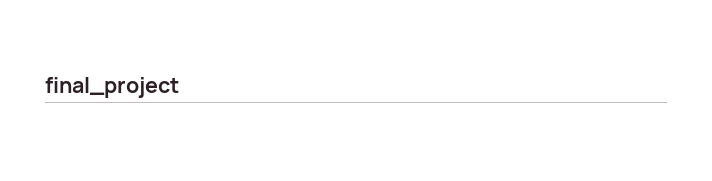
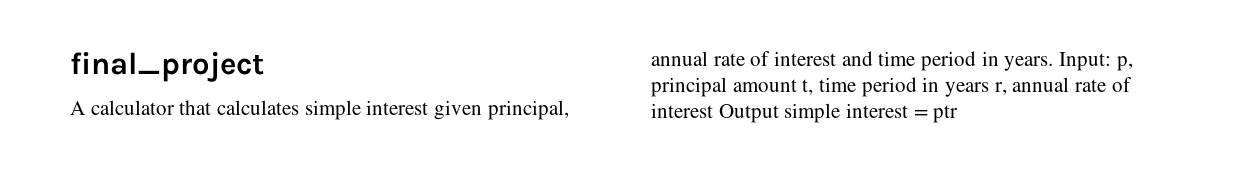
+ A calculator that calculates simple interest given principal, annual rate of interest and time period in years. Input: p, principal amount t, time period in years r, annual rate of interest Output simple interest = ptr

